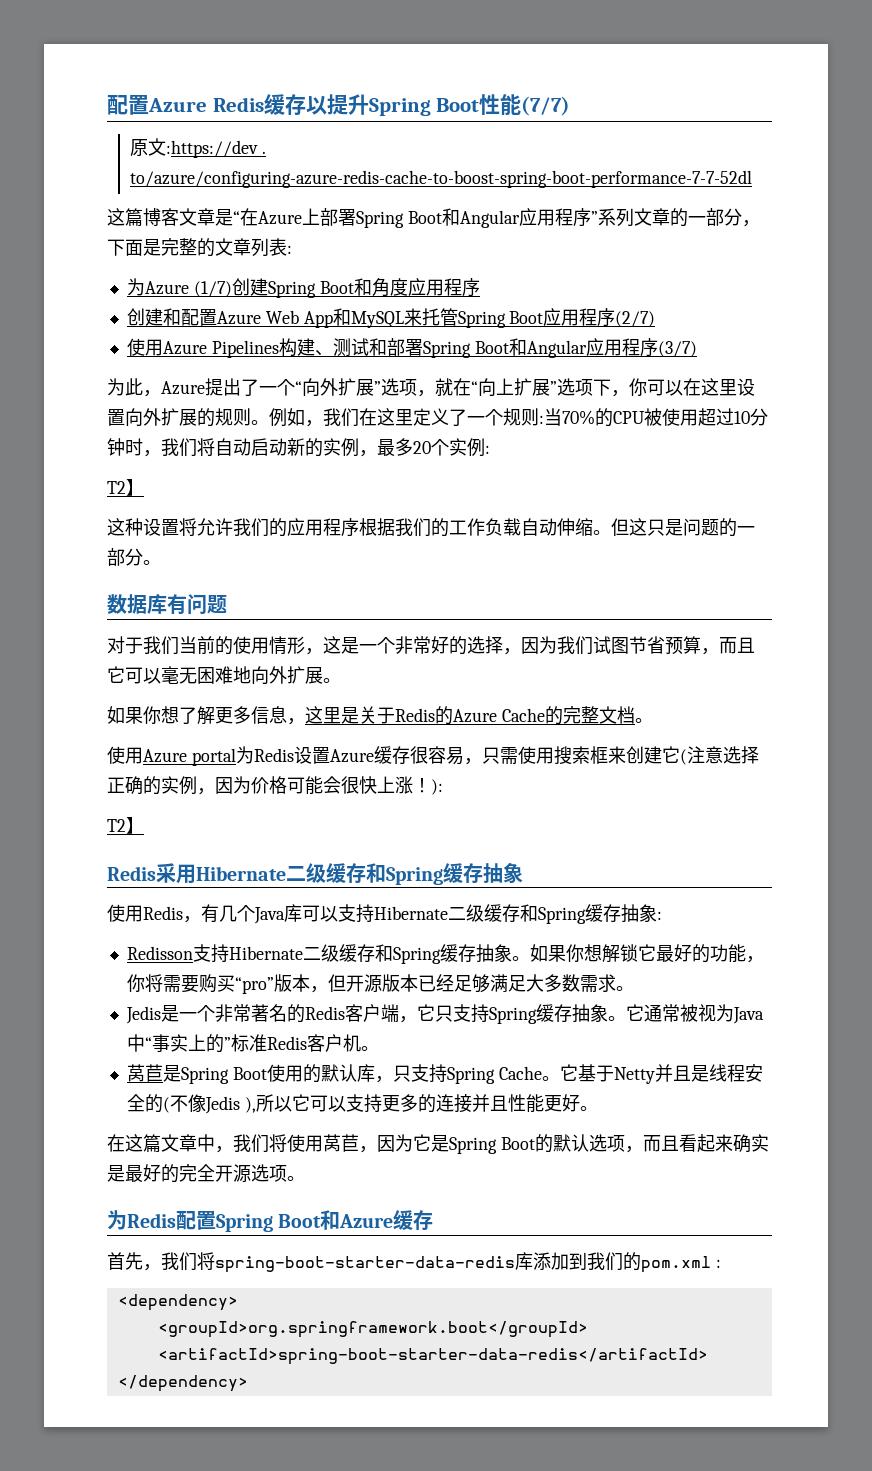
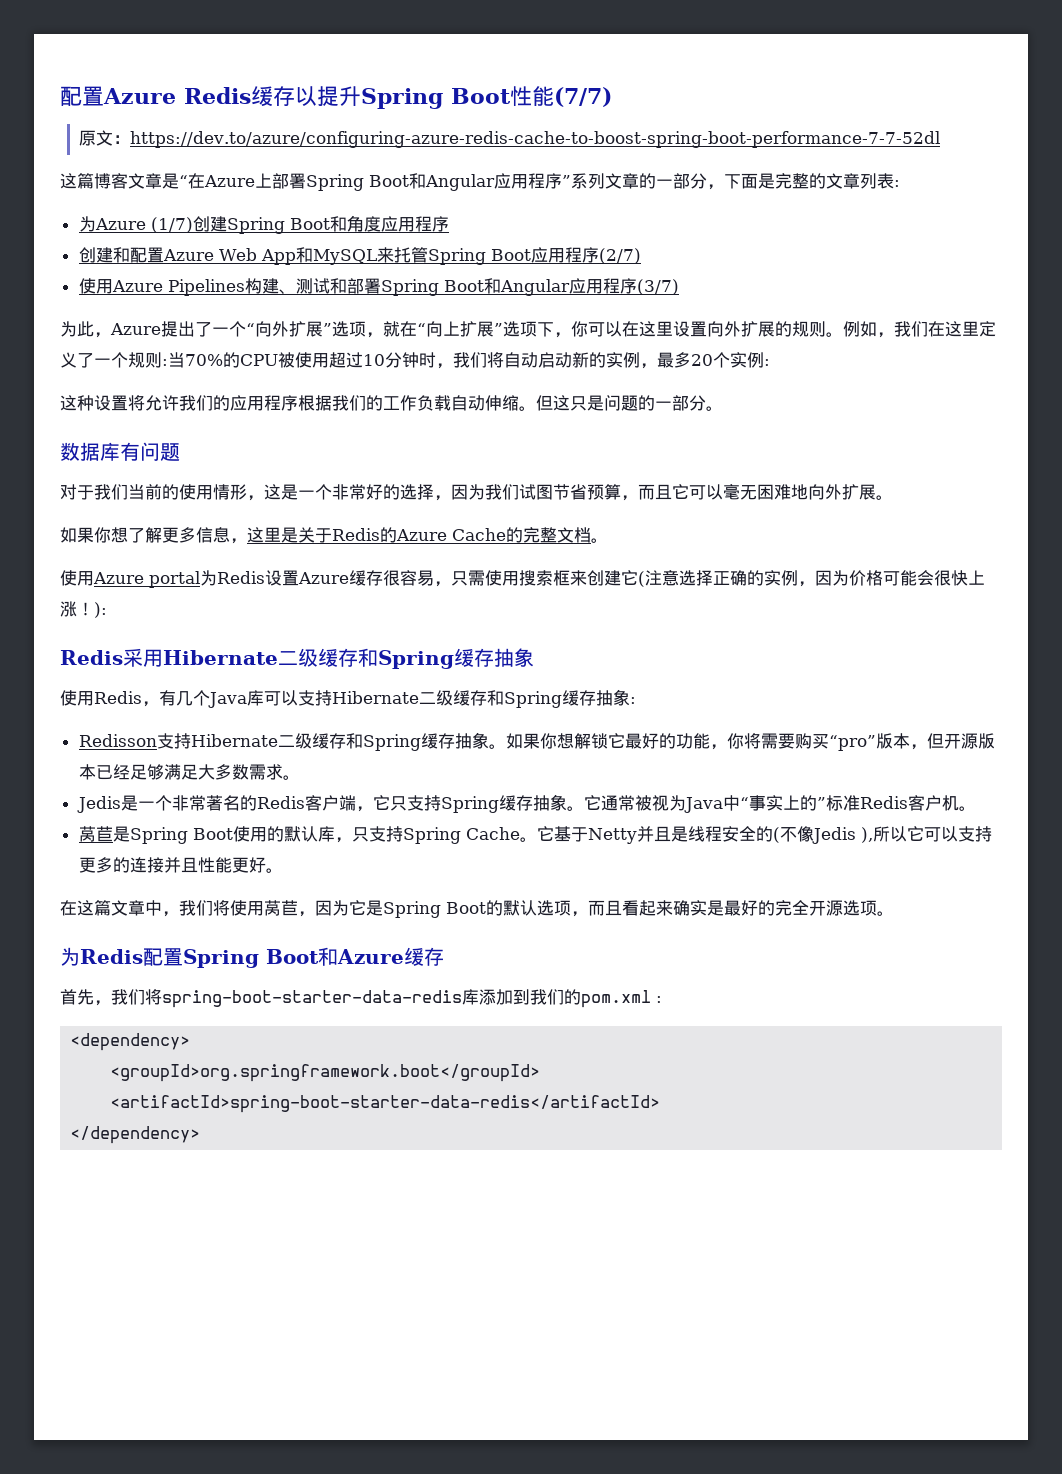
- 原文:https://dev . to/azure/configuring-azure-redis-cache-to-boost-spring-boot-performance-7-7-52dl
+ 原文：https://dev.to/azure/configuring-azure-redis-cache-to-boost-spring-boot-performance-7-7-52dl
  例如，我们在这里定义了一个规则:当70%的CPU被使用超过10分钟时，我们将自动启动新的实例，最多20个实例:
- T2】
  使用Azure portal为Redis设置Azure缓存很容易，只需使用搜索框来创建它(注意选择正确的实例，因为价格可能会很快上涨！):
- T2】

